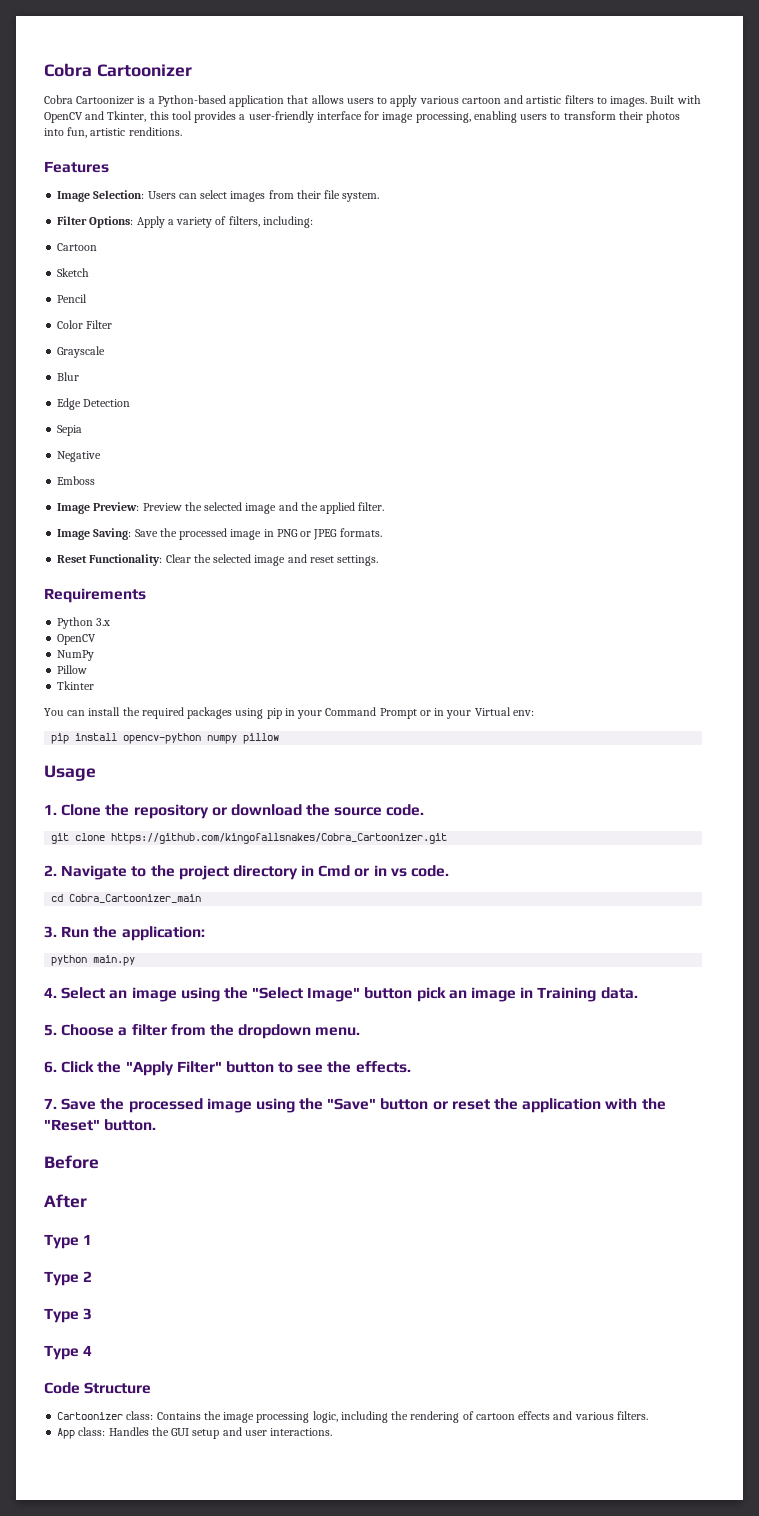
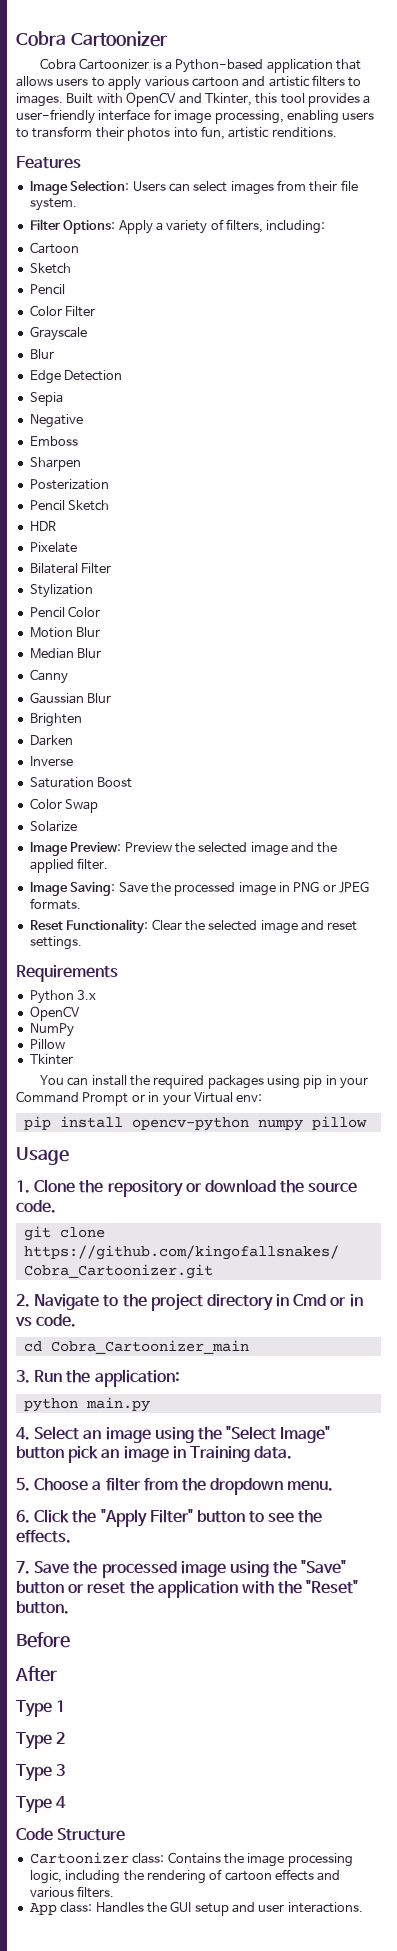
+ Sharpen
+ Posterization
+ Pencil Sketch
+ HDR
+ Pixelate
+ Bilateral Filter
+ Stylization
+ Pencil Color
+ Motion Blur
+ Median Blur
+ Canny
+ Gaussian Blur
+ Brighten
+ Darken
+ Inverse
+ Saturation Boost
+ Color Swap
+ Solarize

